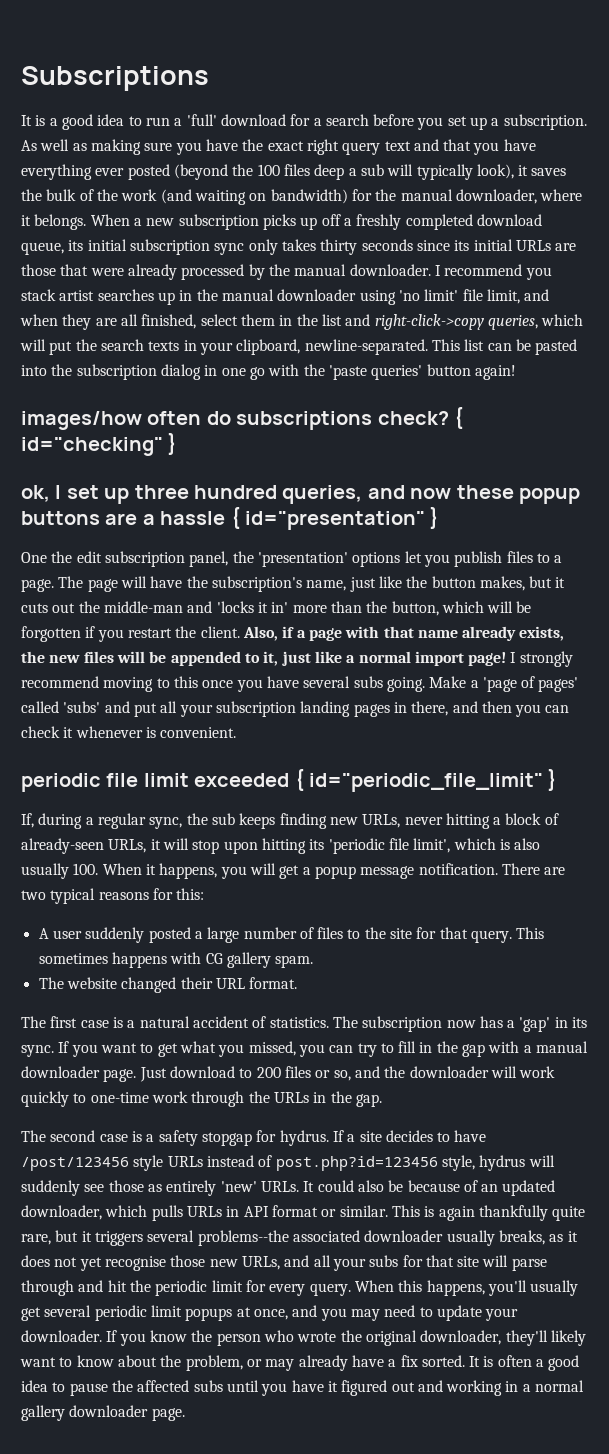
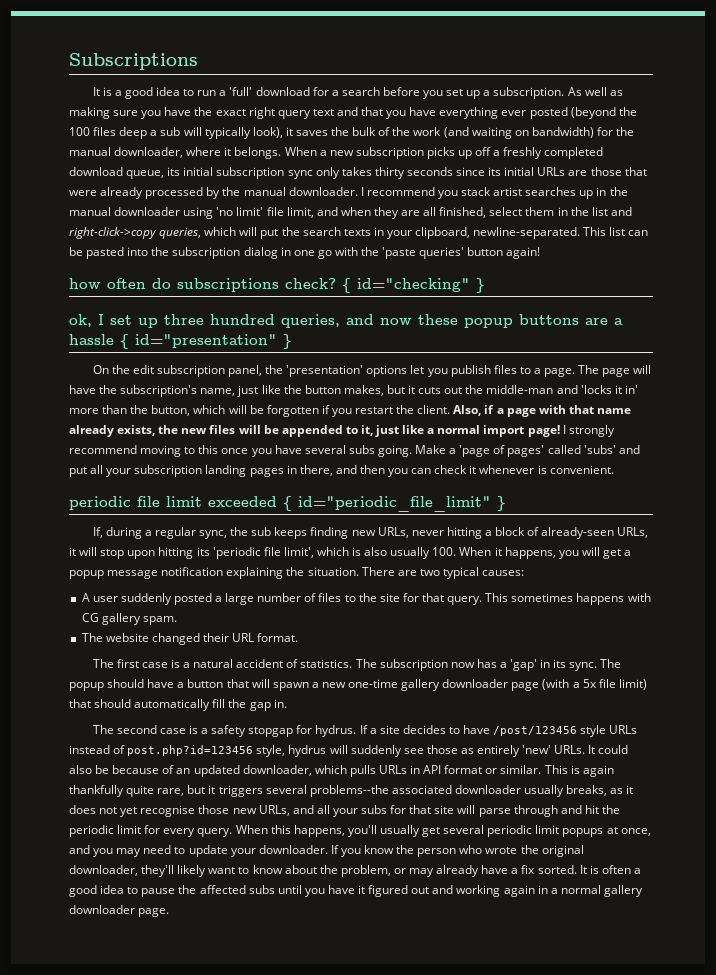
- images/how often do subscriptions check?
+ how often do subscriptions check?
- One the edit subscription panel, the 'presentation' options let you publish files to a page.
+ On the edit subscription panel, the 'presentation' options let you publish files to a page.
- If, during a regular sync, the sub keeps finding new URLs, never hitting a block of already-seen URLs, it will stop upon hitting its 'periodic file limit', which is also usually 100. When it happens, you will get a popup message notification.
+ If, during a regular sync, the sub keeps finding new URLs, never hitting a block of already-seen URLs, it will stop upon hitting its 'periodic file limit', which is also usually 100. When it happens, you will get a popup message notification explaining the situation.
- There are two typical reasons for this:
+ There are two typical causes:
- If you want to get what you missed, you can try to fill in the gap with a manual downloader page. Just download to 200 files or so, and the downloader will work quickly to one-time work through the URLs in the gap.
+ The popup should have a button that will spawn a new one-time gallery downloader page (with a 5x file limit) that should automatically fill the gap in.
- It is often a good idea to pause the affected subs until you have it figured out and working in a normal gallery downloader page.
+ It is often a good idea to pause the affected subs until you have it figured out and working again in a normal gallery downloader page.

